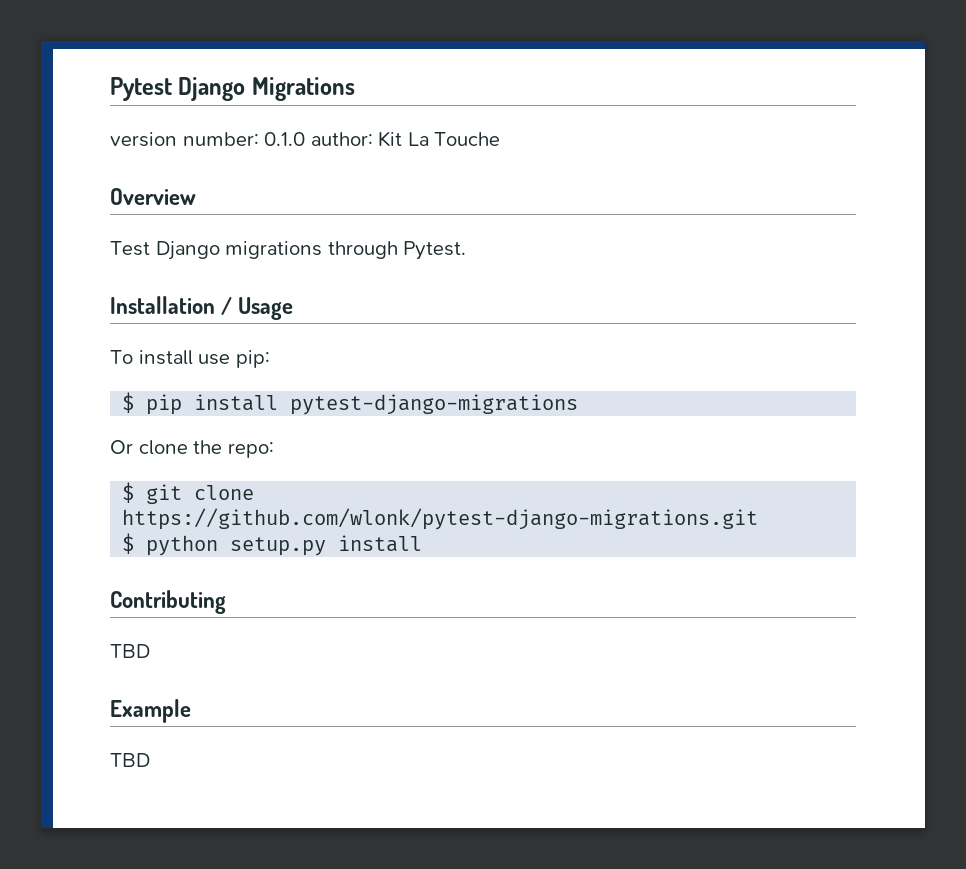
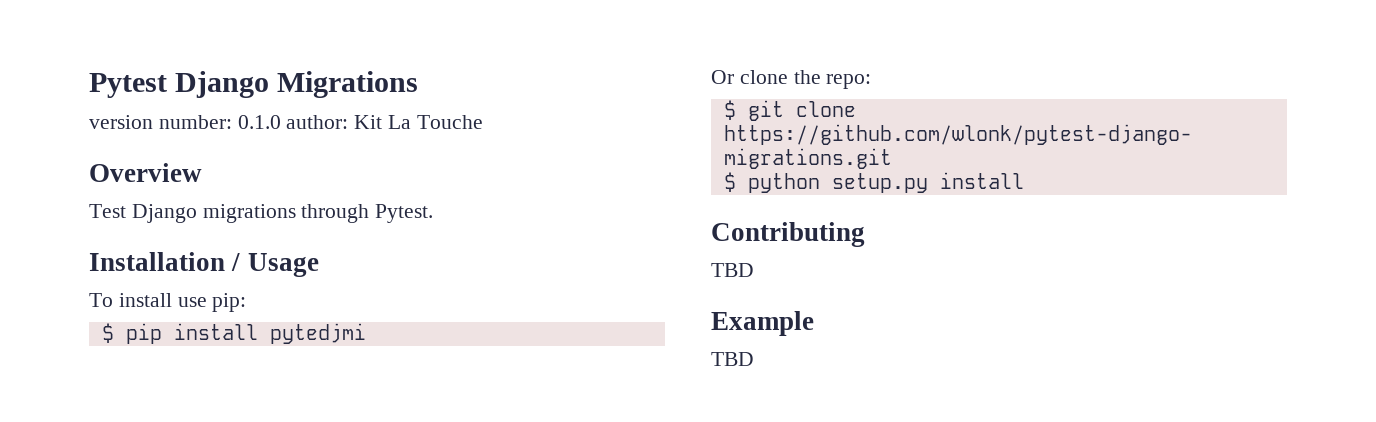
- $ pip install pytest-django-migrations
+ $ pip install pytedjmi

